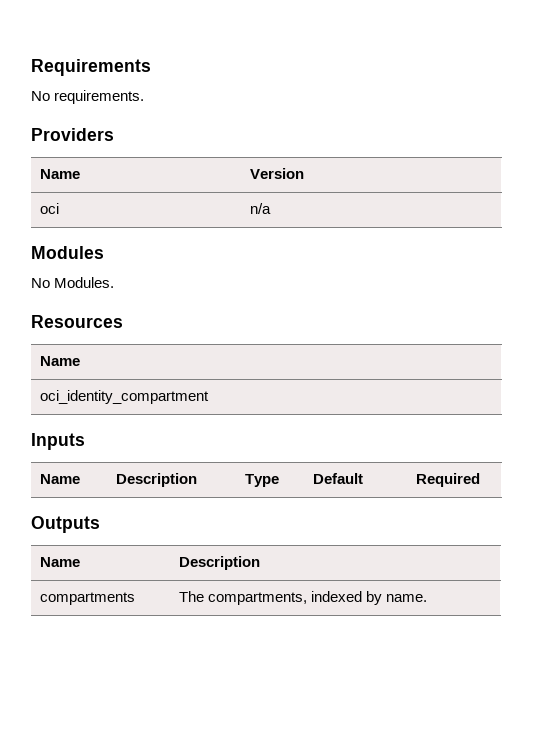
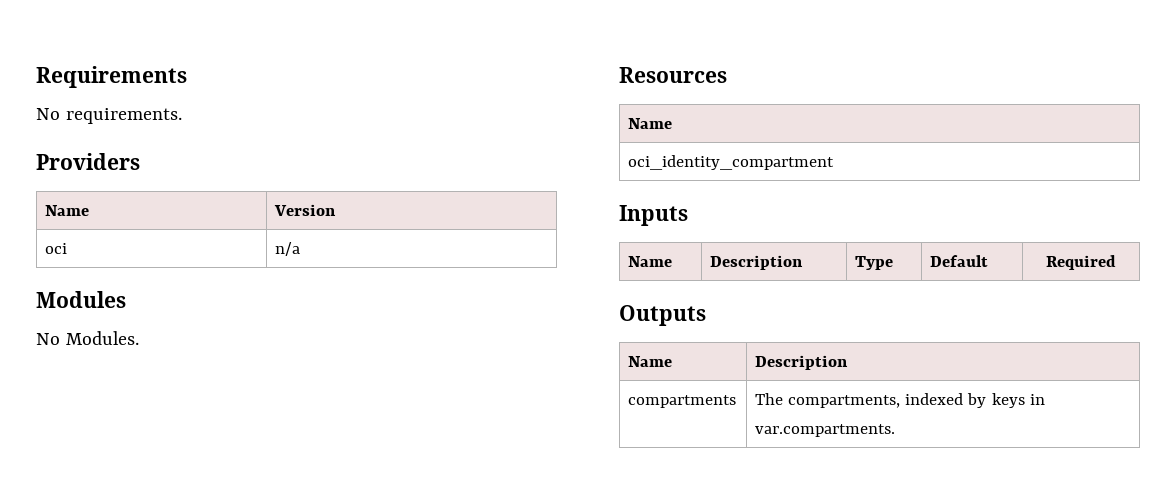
- compartments | The compartments, indexed by name.
+ compartments | The compartments, indexed by keys in var.compartments.

